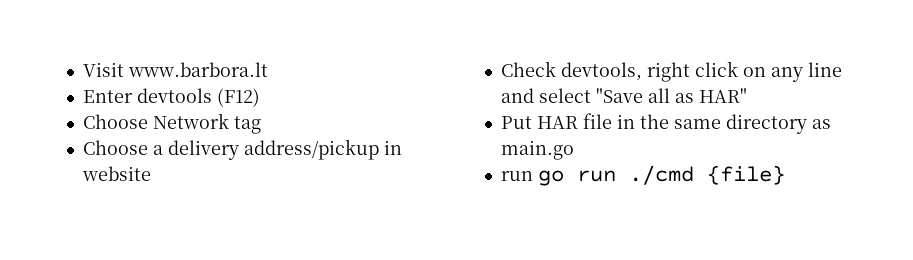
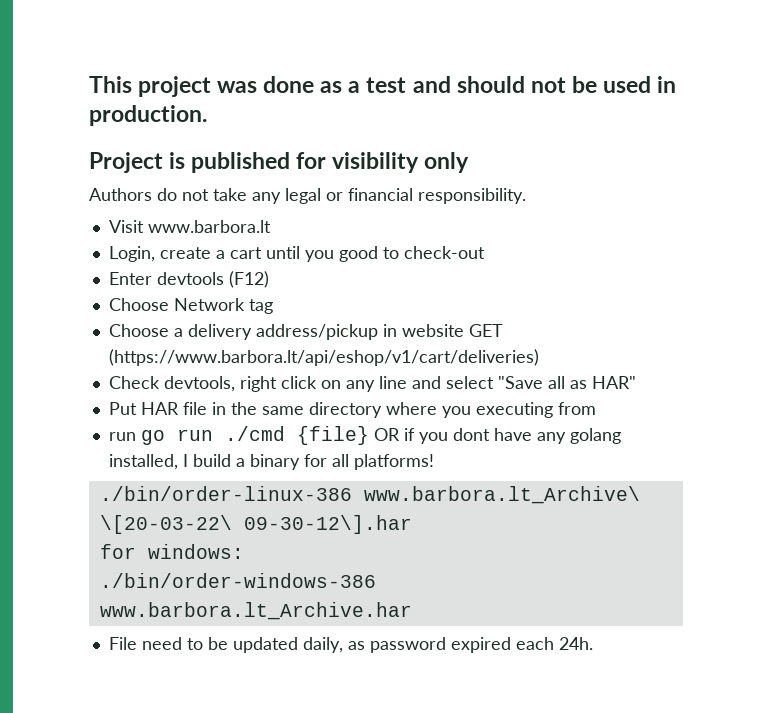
+ This project was done as a test and should not be used in production.
+ Project is published for visibility only
+ Authors do not take any legal or financial responsibility.
  Visit www.barbora.lt
+ Login, create a cart until you good to check-out
- Choose a delivery address/pickup in website
+ Choose a delivery address/pickup in website GET (https://www.barbora.lt/api/eshop/v1/cart/deliveries)
- Put HAR file in the same directory as main.go
+ Put HAR file in the same directory where you executing from
- run go run ./cmd {file}
+ run go run ./cmd {file} OR if you dont have any golang installed, I build a binary for all platforms!
+ ./bin/order-linux-386 www.barbora.lt_Archive\ \[20-03-22\ 09-30-12\].har
+ for windows:
+ ./bin/order-windows-386 www.barbora.lt_Archive.har
+ File need to be updated daily, as password expired each 24h.

